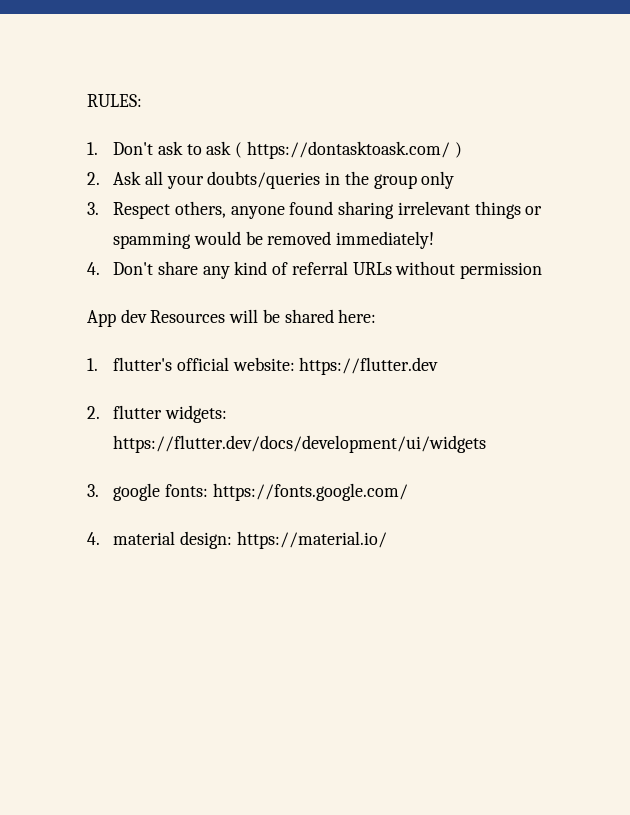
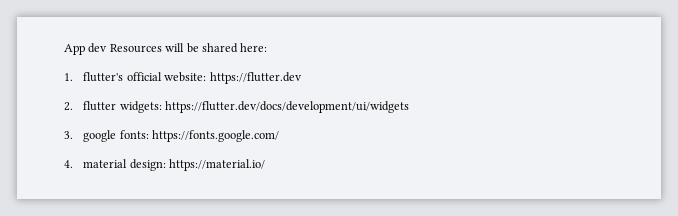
- RULES:
- 1. Don't ask to ask ( https://dontasktoask.com/ )
- 2. Ask all your doubts/queries in the group only
- 3. Respect others, anyone found sharing irrelevant things or spamming would be removed immediately!
- 4. Don't share any kind of referral URLs without permission

